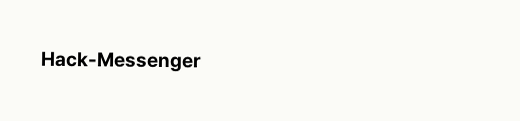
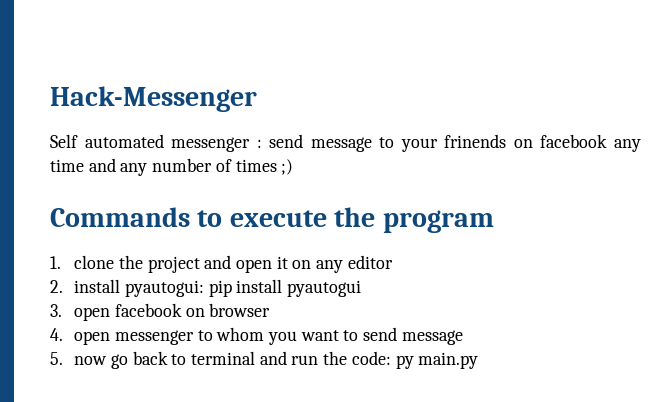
+ Self automated messenger : send message to your frinends on facebook any time and any number of times ;)
+ Commands to execute the program
+ 1. clone the project and open it on any editor
+ 2. install pyautogui: pip install pyautogui
+ 3. open facebook on browser
+ 4. open messenger to whom you want to send message
+ 5. now go back to terminal and run the code: py main.py

